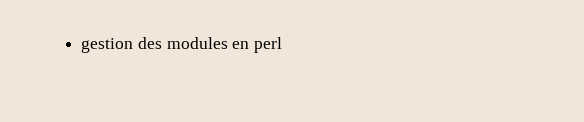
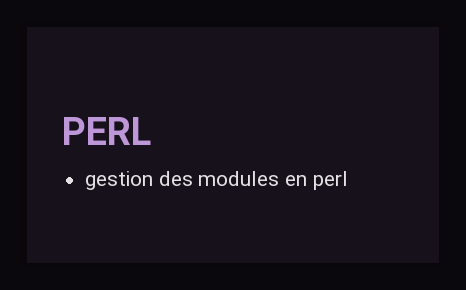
+ PERL

